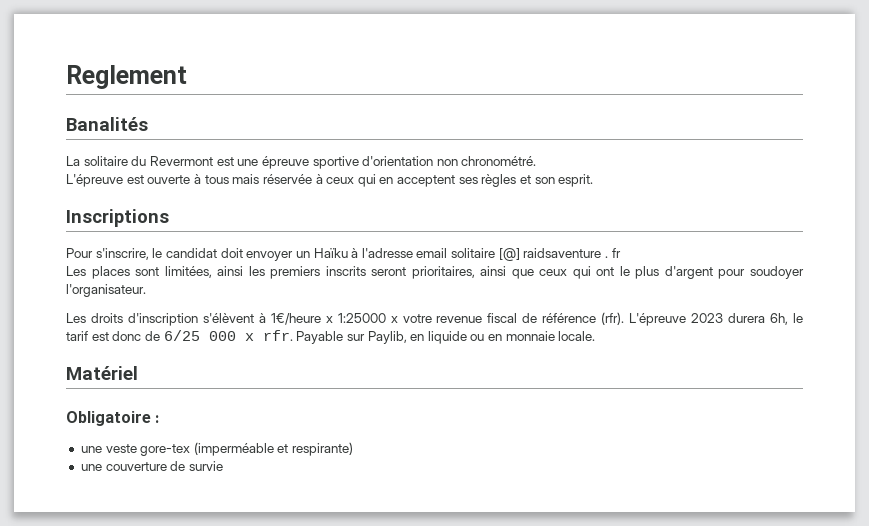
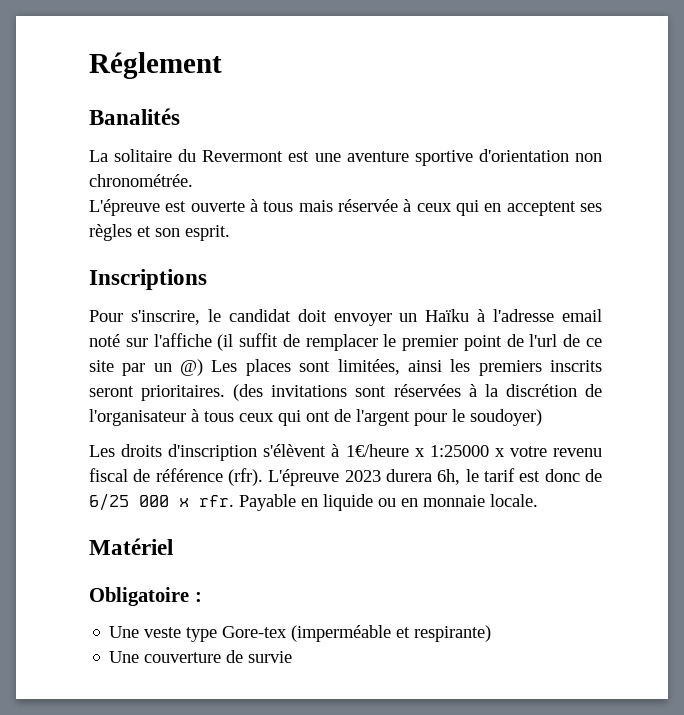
- Reglement
+ Réglement
- La solitaire du Revermont est une épreuve sportive d'orientation non chronométré.
+ La solitaire du Revermont est une aventure sportive d'orientation non chronométrée.
- Pour s'inscrire, le candidat doit envoyer un Haïku à l'adresse email solitaire [@] raidsaventure . fr
- Les places sont limitées, ainsi les premiers inscrits seront prioritaires, ainsi que ceux qui ont le plus d'argent pour soudoyer l'organisateur.
+ Pour s'inscrire, le candidat doit envoyer un Haïku à l'adresse email noté sur l'affiche (il suffit de remplacer le premier point de l'url de ce site par un @) Les places sont limitées, ainsi les premiers inscrits seront prioritaires. (des invitations sont réservées à la discrétion de l'organisateur à tous ceux qui ont de l'argent pour le soudoyer)
- Les droits d'inscription s'élèvent à 1€/heure x 1:25000 x votre revenue fiscal de référence (rfr).
+ Les droits d'inscription s'élèvent à 1€/heure x 1:25000 x votre revenu fiscal de référence (rfr).
- Payable sur Paylib, en liquide ou en monnaie locale.
+ Payable en liquide ou en monnaie locale.
- une veste gore-tex (imperméable et respirante)
+ Une veste type Gore-tex (imperméable et respirante)
- une couverture de survie
+ Une couverture de survie

